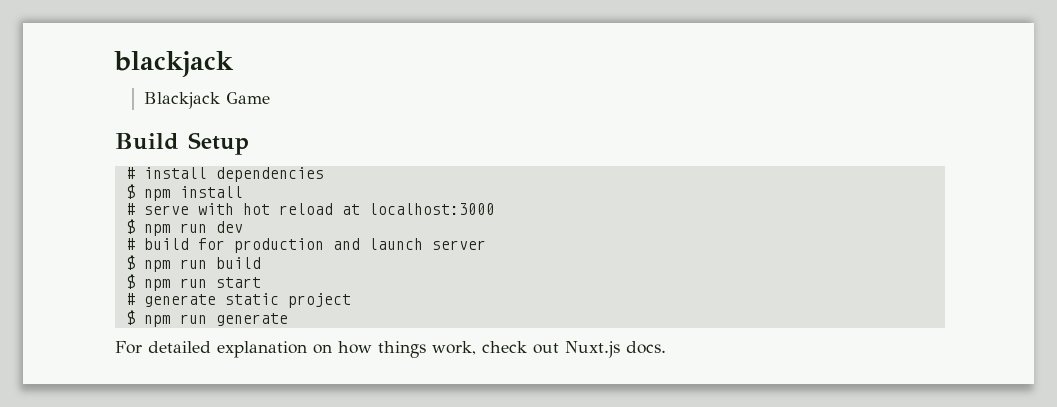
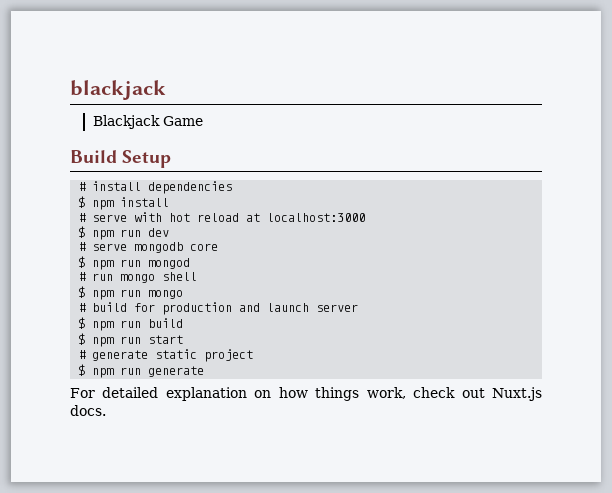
+ # serve mongodb core
+ $ npm run mongod
+ # run mongo shell
+ $ npm run mongo

